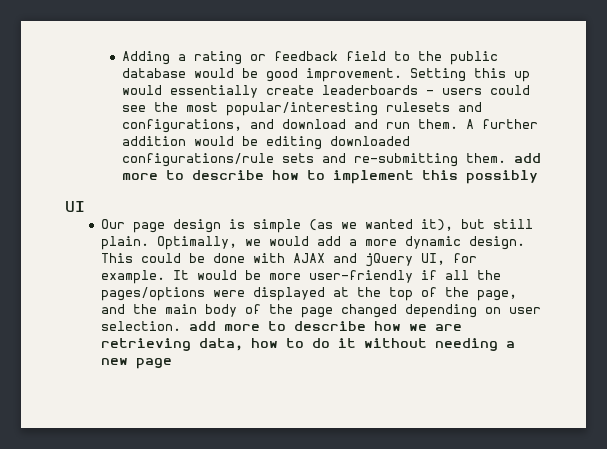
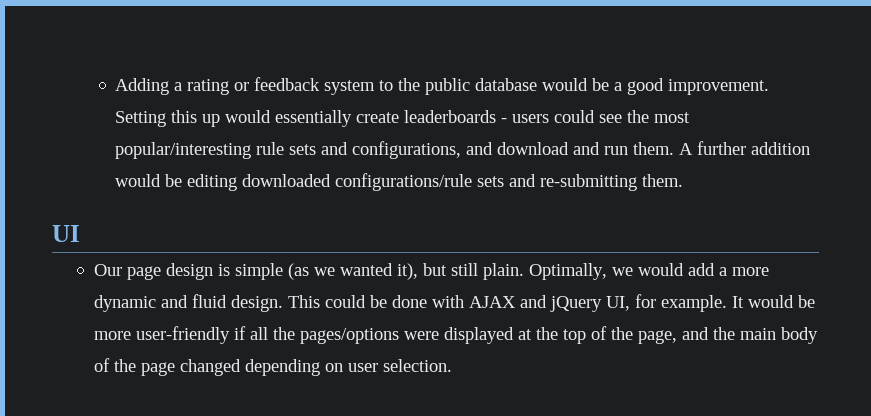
- Adding a rating or feedback field to the public database would be good improvement.
+ Adding a rating or feedback system to the public database would be a good improvement.
- Setting this up would essentially create leaderboards - users could see the most popular/interesting rulesets and configurations, and download and run them.
+ Setting this up would essentially create leaderboards - users could see the most popular/interesting rule sets and configurations, and download and run them.
- A further addition would be editing downloaded configurations/rule sets and re-submitting them. add more to describe how to implement this possibly
+ A further addition would be editing downloaded configurations/rule sets and re-submitting them.
- Optimally, we would add a more dynamic design.
+ Optimally, we would add a more dynamic and fluid design.
- It would be more user-friendly if all the pages/options were displayed at the top of the page, and the main body of the page changed depending on user selection. add more to describe how we are retrieving data, how to do it without needing a new page
+ It would be more user-friendly if all the pages/options were displayed at the top of the page, and the main body of the page changed depending on user selection.

